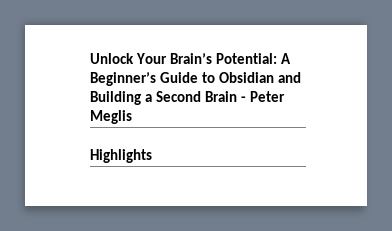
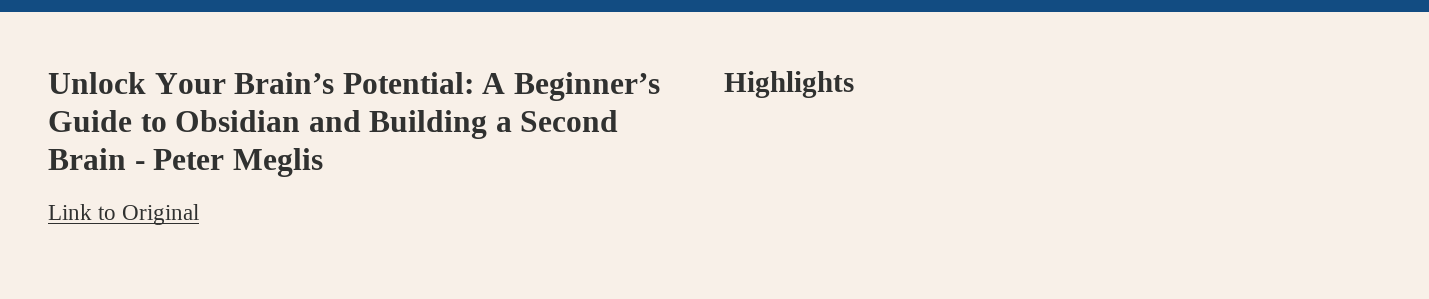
+ Link to Original

